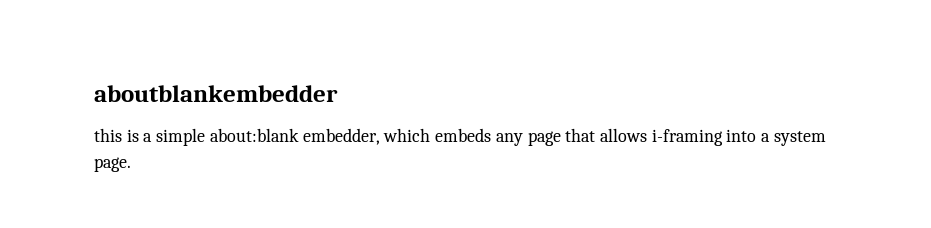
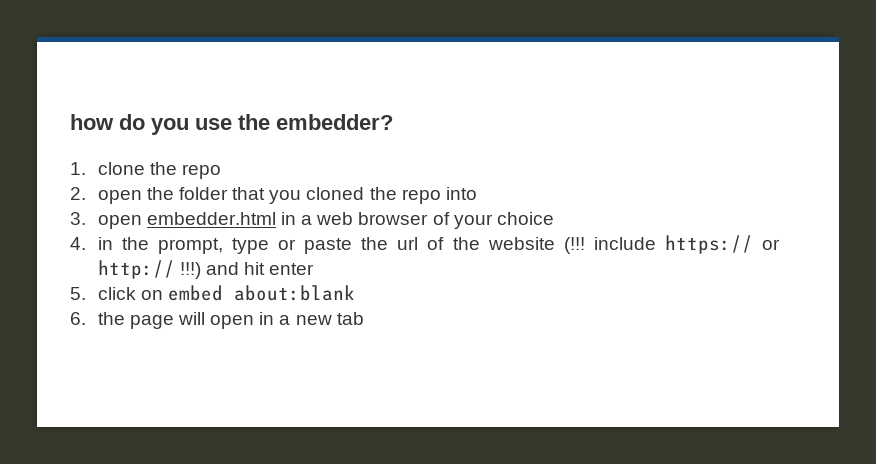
- aboutblankembedder
- this is a simple about:blank embedder, which embeds any page that allows i-framing into a system page.
+ how do you use the embedder?
+ 1. clone the repo
+ 2. open the folder that you cloned the repo into
+ 3. open embedder.html in a web browser of your choice
+ 4. in the prompt, type or paste the url of the website (!!! include https:// or http:// !!!) and hit enter
+ 5. click on embed about:blank
+ 6. the page will open in a new tab

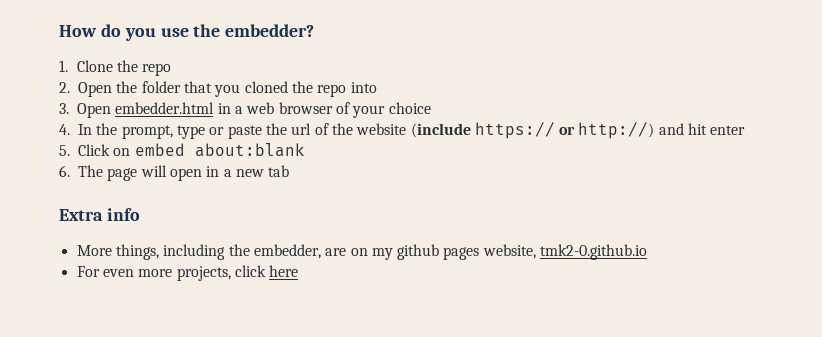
- how do you use the embedder?
+ How do you use the embedder?
- 1. clone the repo
+ 1. Clone the repo
- 2. open the folder that you cloned the repo into
+ 2. Open the folder that you cloned the repo into
- 3. open embedder.html in a web browser of your choice
+ 3. Open embedder.html in a web browser of your choice
- 4. in the prompt, type or paste the url of the website (!!! include https:// or http:// !!!) and hit enter
+ 4. In the prompt, type or paste the url of the website (include https:// or http://) and hit enter
- 5. click on embed about:blank
+ 5. Click on embed about:blank
- 6. the page will open in a new tab
+ 6. The page will open in a new tab
+ Extra info
+ More things, including the embedder, are on my github pages website, tmk2-0.github.io
+ For even more projects, click here

